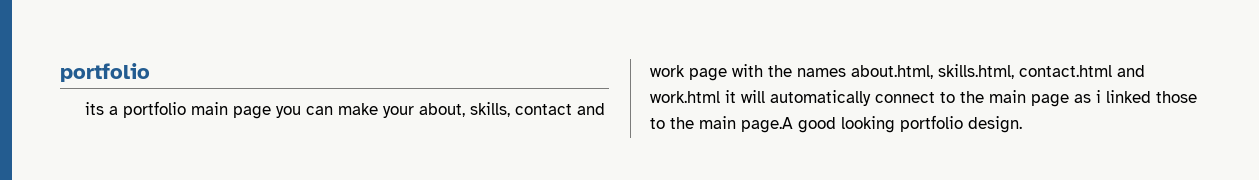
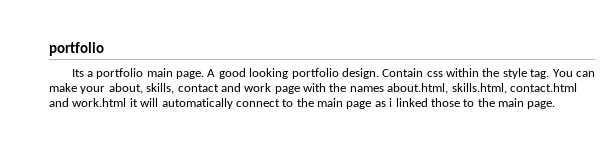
- its a portfolio main page you can make your about, skills, contact and work page with the names about.html, skills.html, contact.html and work.html it will automatically connect to the main page as i linked those to the main page.A good looking portfolio design.
+ Its a portfolio main page. A good looking portfolio design. Contain css within the style tag. You can make your about, skills, contact and work page with the names about.html, skills.html, contact.html and work.html it will automatically connect to the main page as i linked those to the main page.

